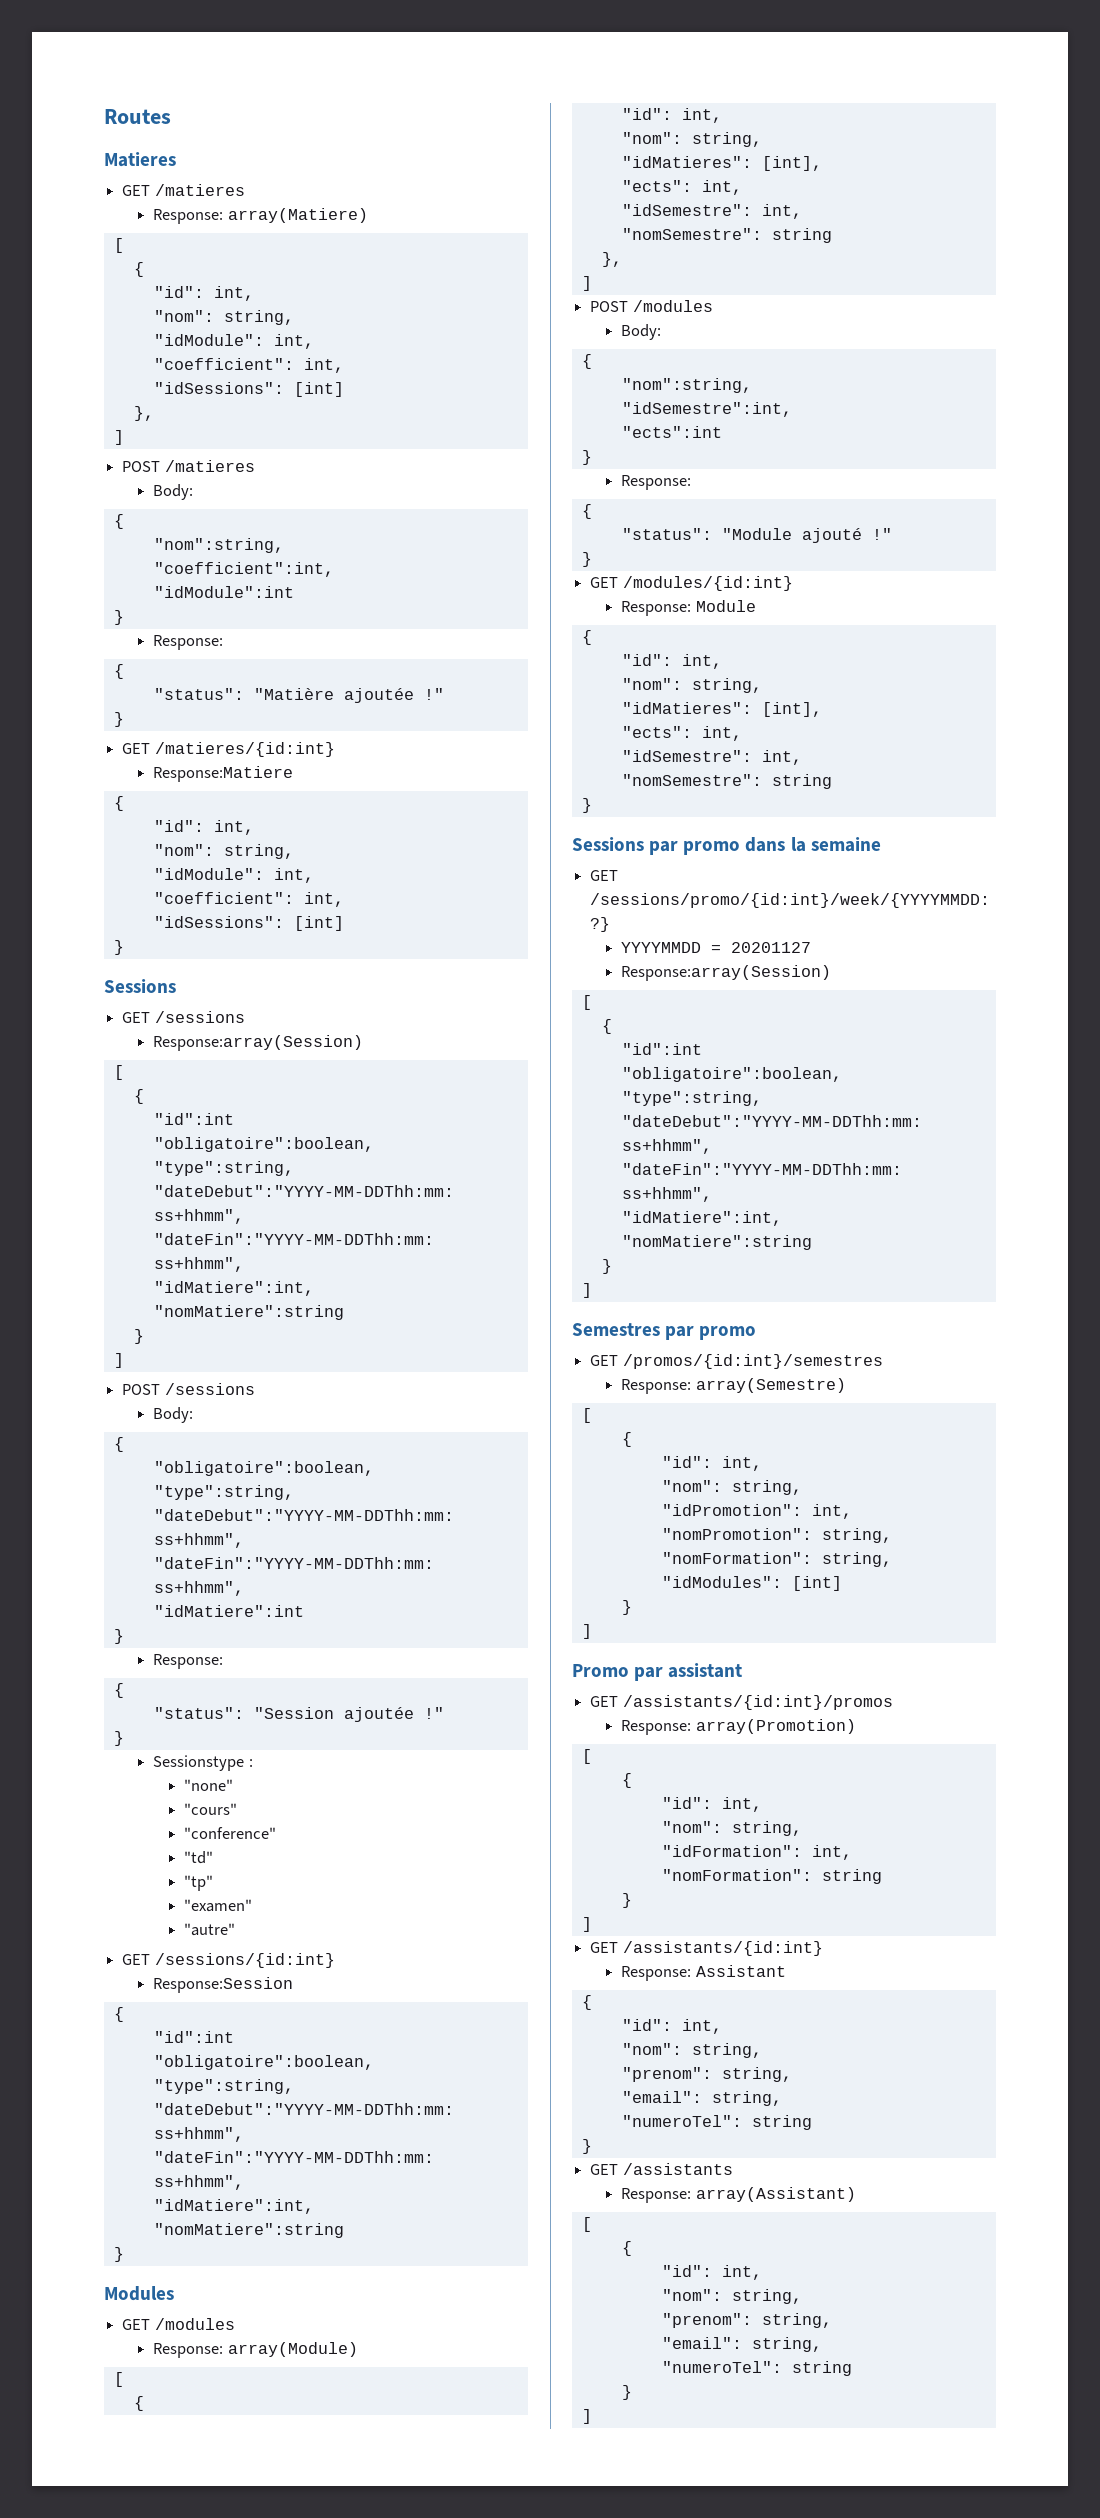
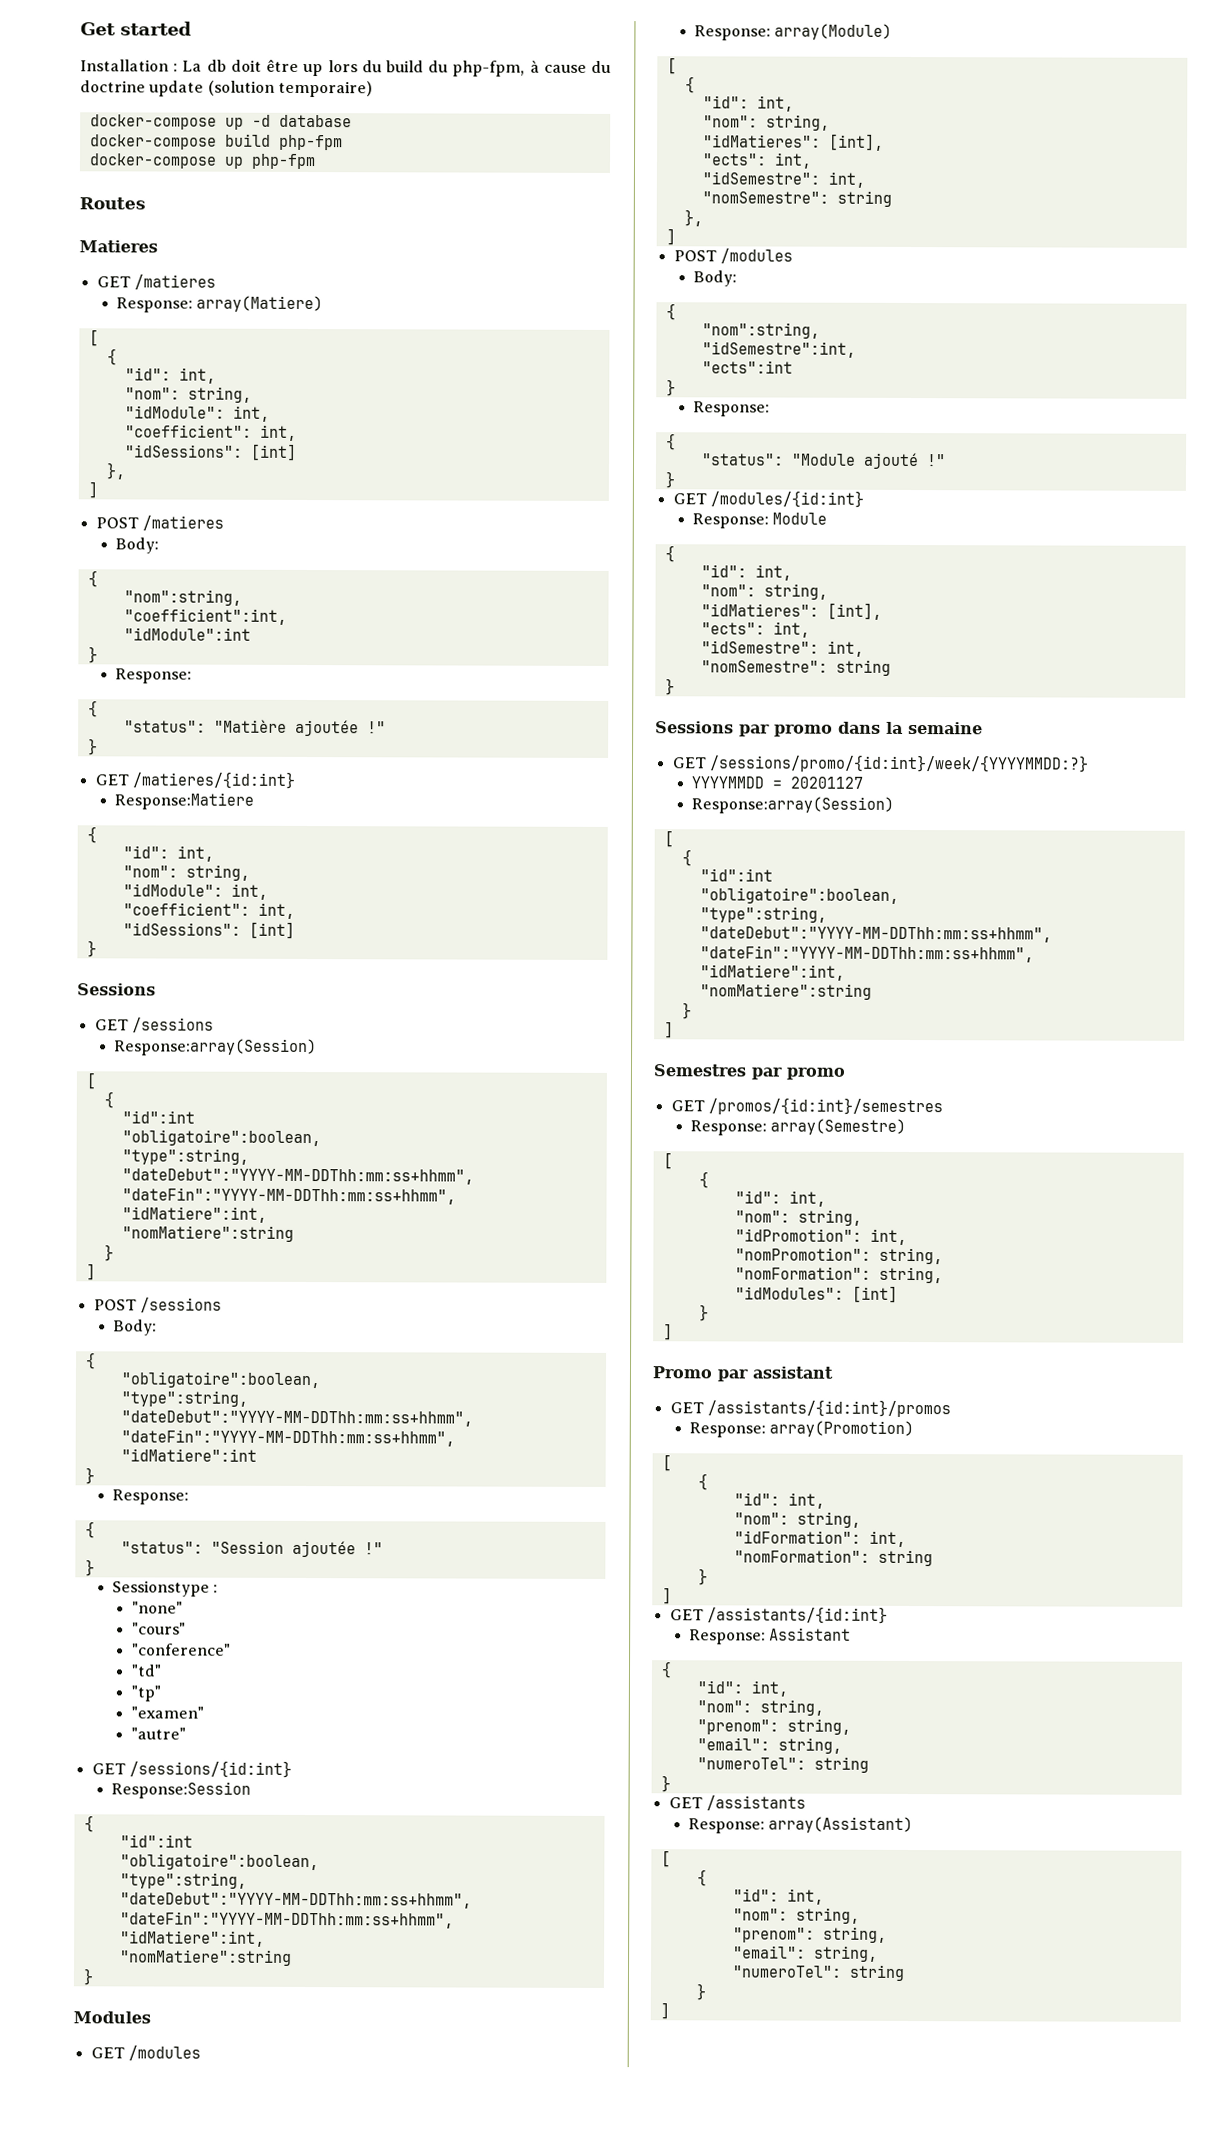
+ Get started
+ Installation : La db doit être up lors du build du php-fpm, à cause du doctrine update (solution temporaire)
+ docker-compose up -d database
+ docker-compose build php-fpm
+ docker-compose up php-fpm

